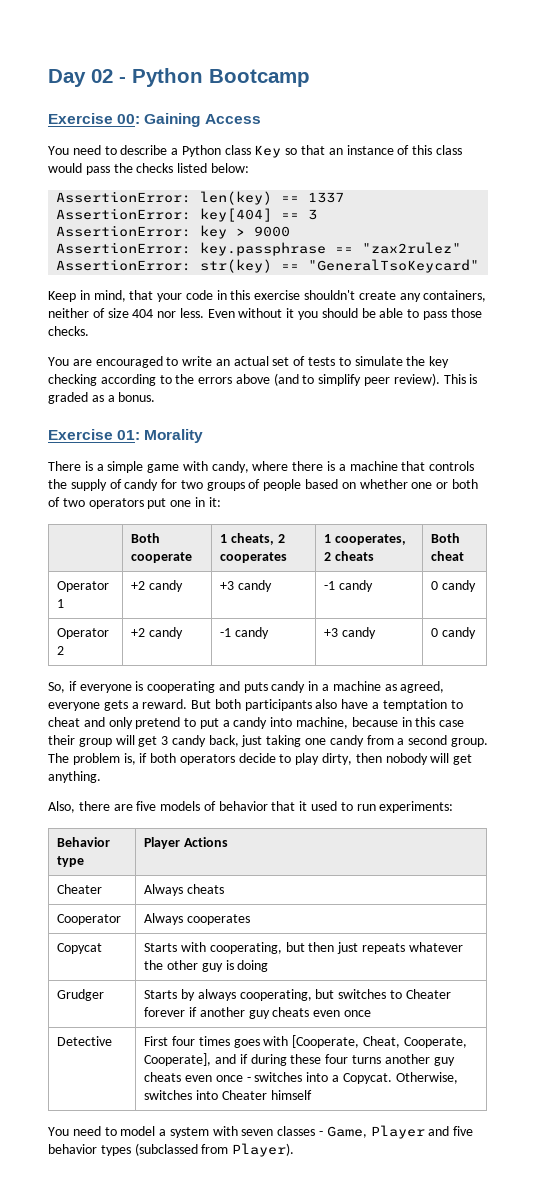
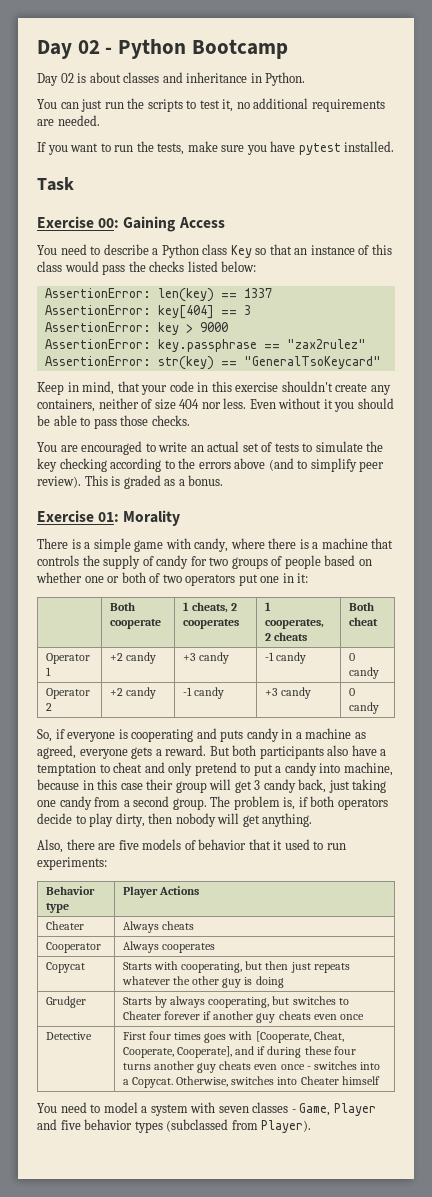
+ Day 02 is about classes and inheritance in Python.
+ You can just run the scripts to test it, no additional requirements are needed.
+ If you want to run the tests, make sure you have pytest installed.
+ Task

